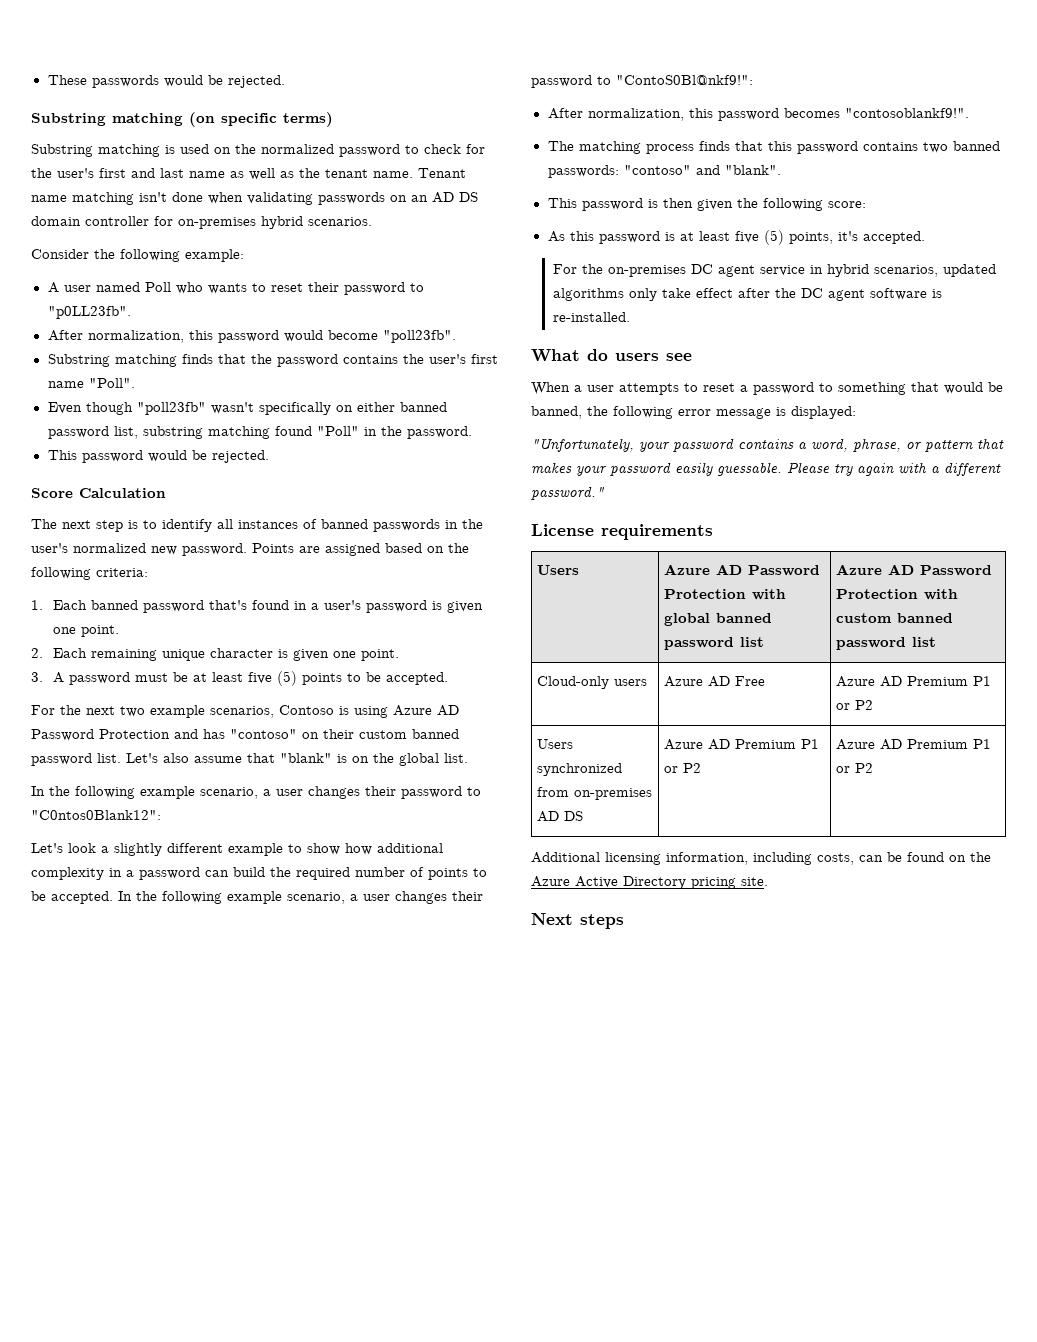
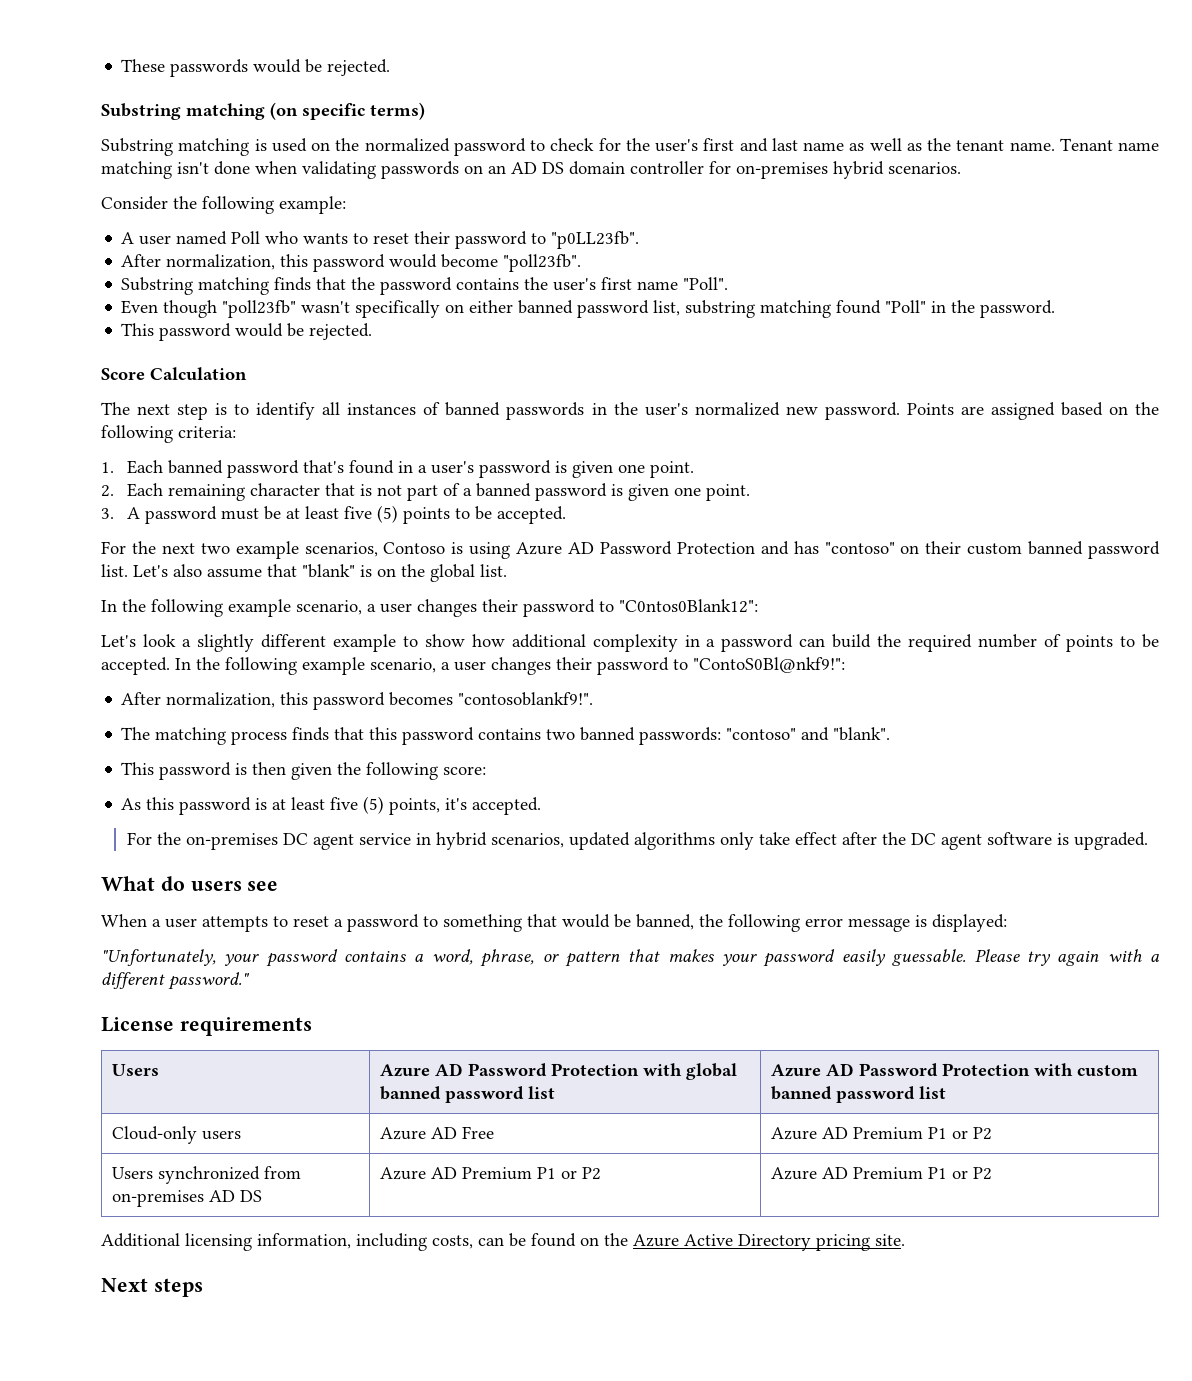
- 2. Each remaining unique character is given one point.
+ 2. Each remaining character that is not part of a banned password is given one point.
- For the on-premises DC agent service in hybrid scenarios, updated algorithms only take effect after the DC agent software is re-installed.
+ For the on-premises DC agent service in hybrid scenarios, updated algorithms only take effect after the DC agent software is upgraded.

